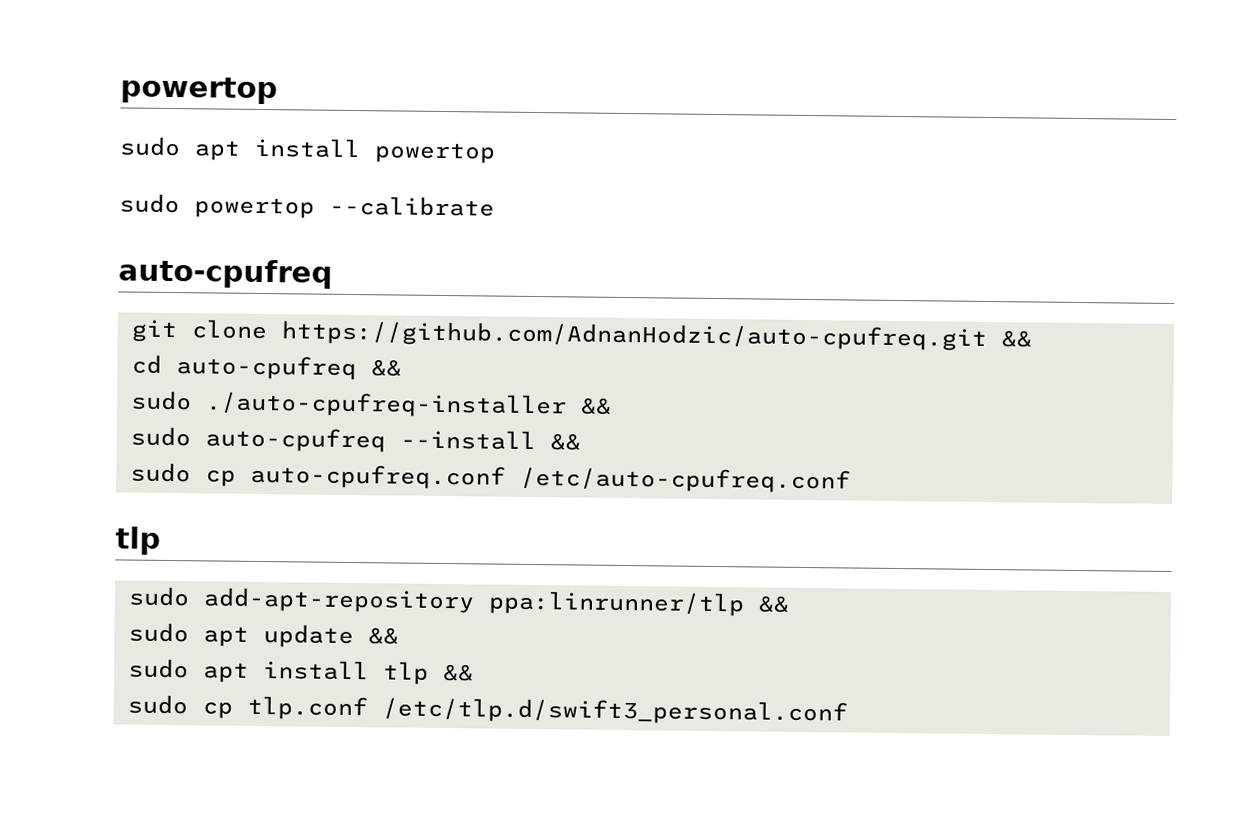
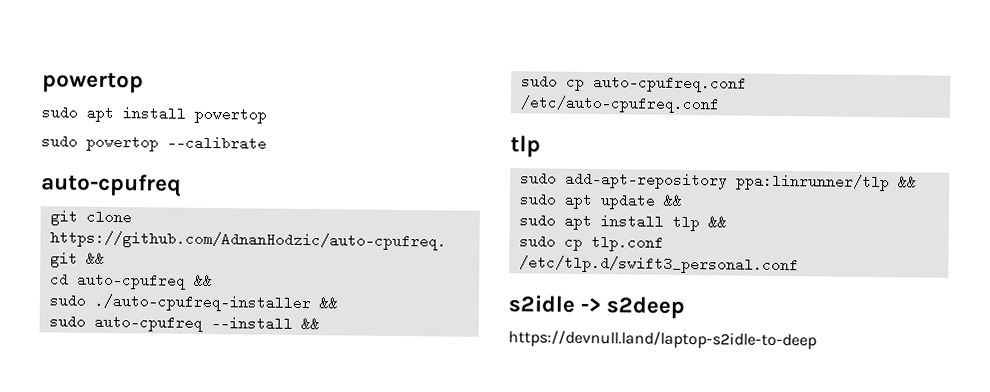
+ s2idle -> s2deep
+ https://devnull.land/laptop-s2idle-to-deep

